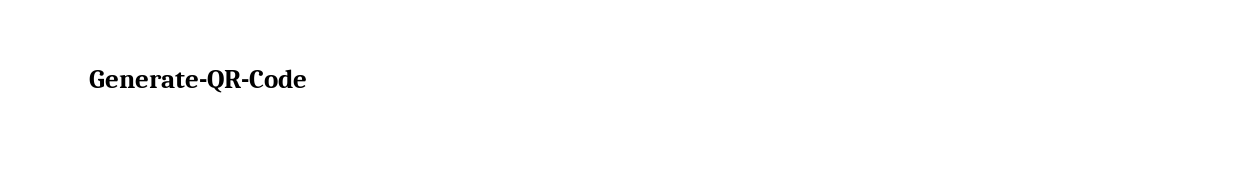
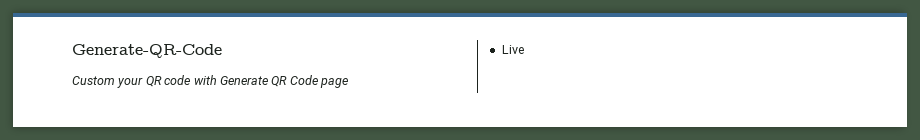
+ Custom your QR code with Generate QR Code page
+ Live

